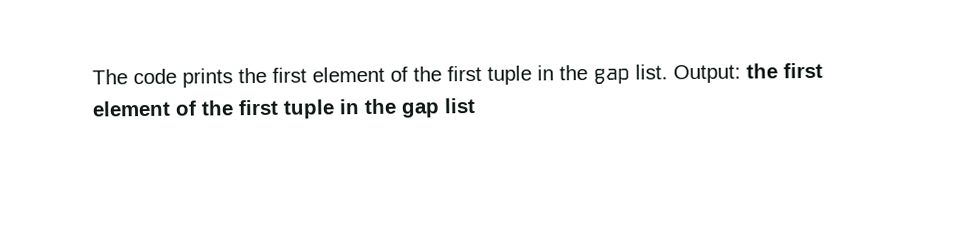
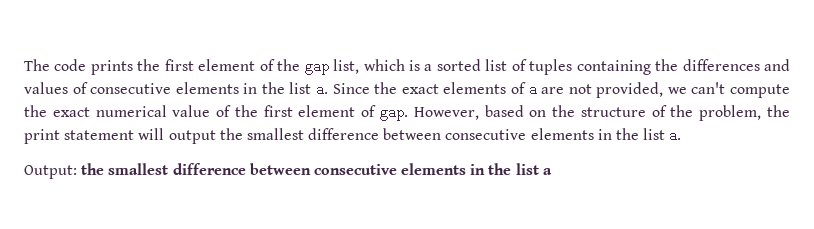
- The code prints the first element of the first tuple in the gap list. Output: the first element of the first tuple in the gap list
+ The code prints the first element of the gap list, which is a sorted list of tuples containing the differences and values of consecutive elements in the list a. Since the exact elements of a are not provided, we can't compute the exact numerical value of the first element of gap. However, based on the structure of the problem, the print statement will output the smallest difference between consecutive elements in the list a.
+ Output: the smallest difference between consecutive elements in the list a

